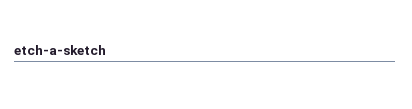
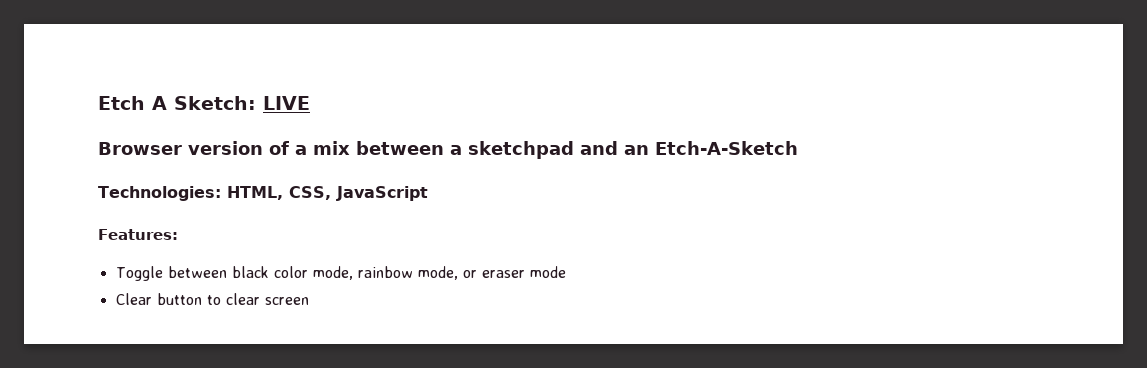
- etch-a-sketch
+ Etch A Sketch: LIVE
+ Browser version of a mix between a sketchpad and an Etch-A-Sketch
+ Technologies: HTML, CSS, JavaScript
+ Features:
+ Toggle between black color mode, rainbow mode, or eraser mode
+ Clear button to clear screen

